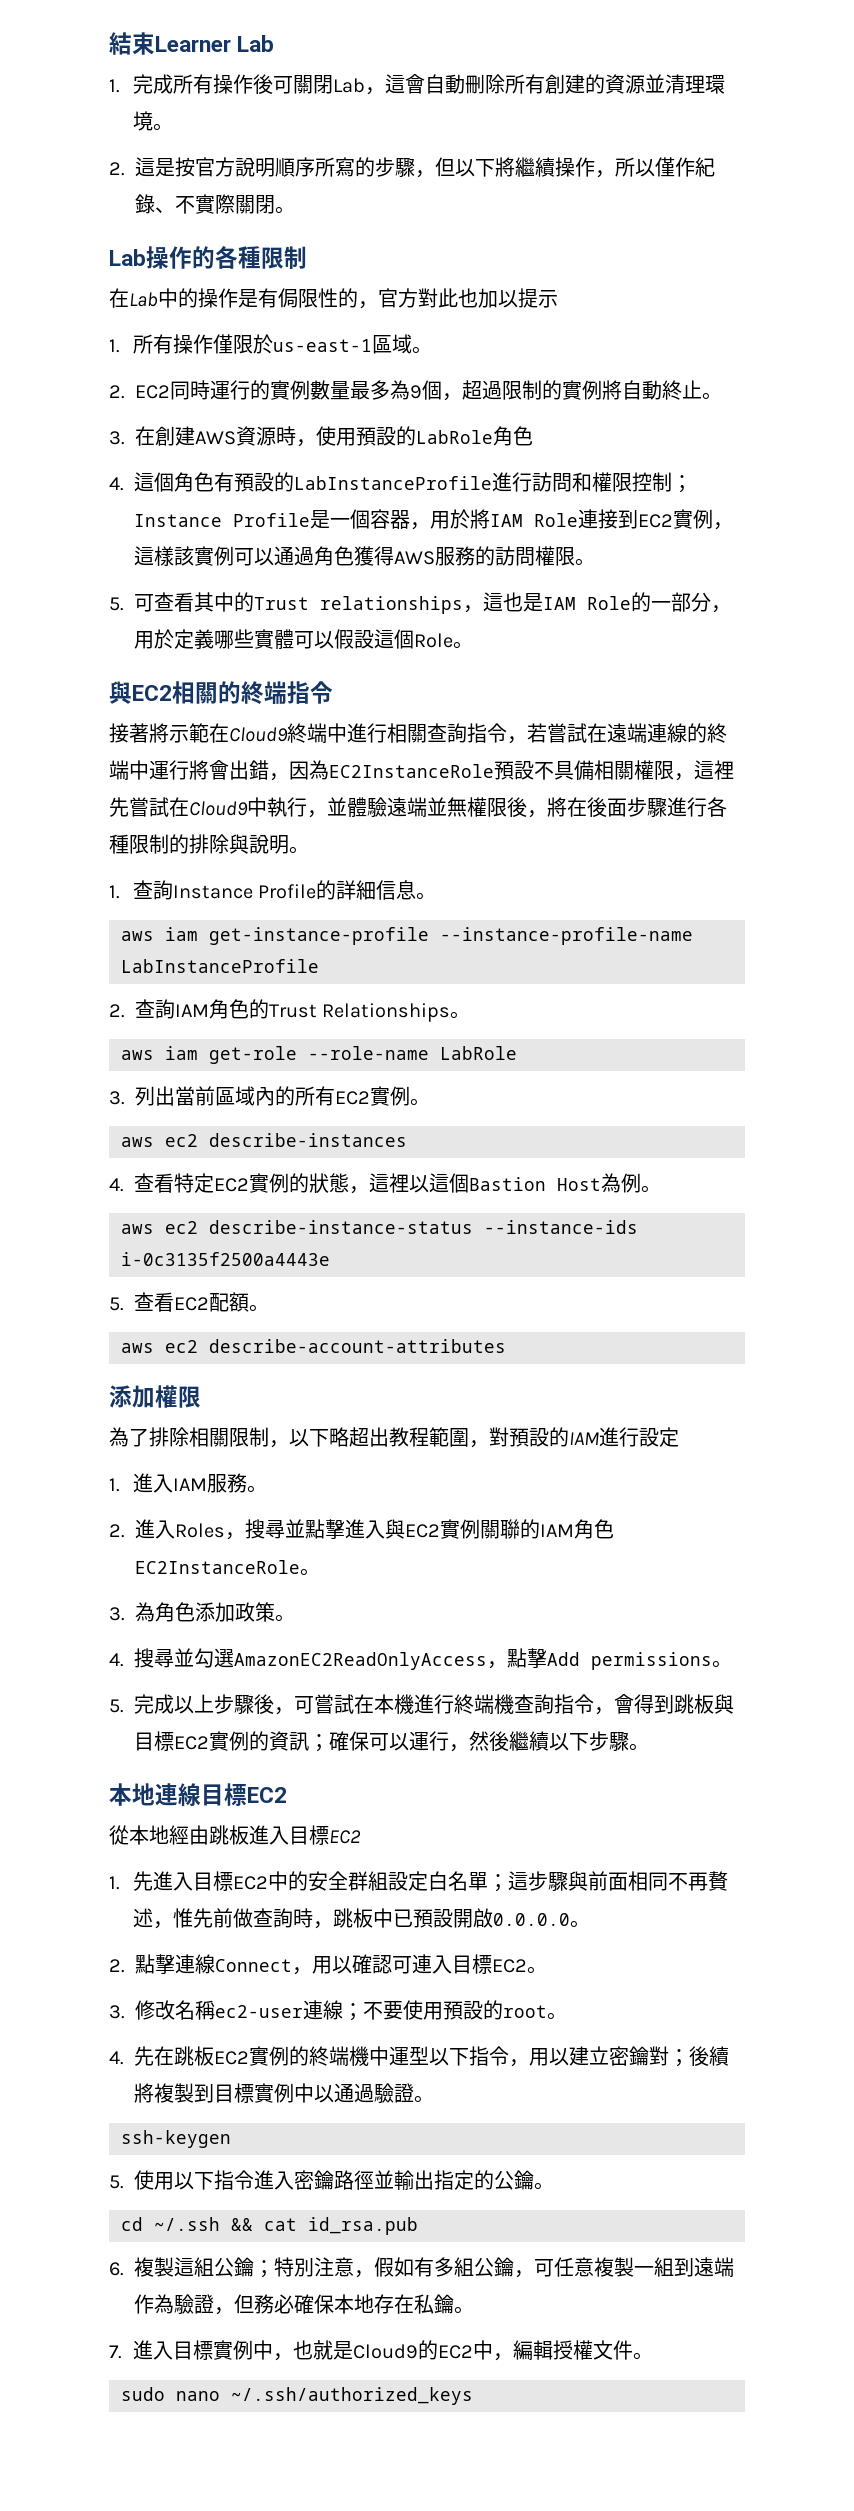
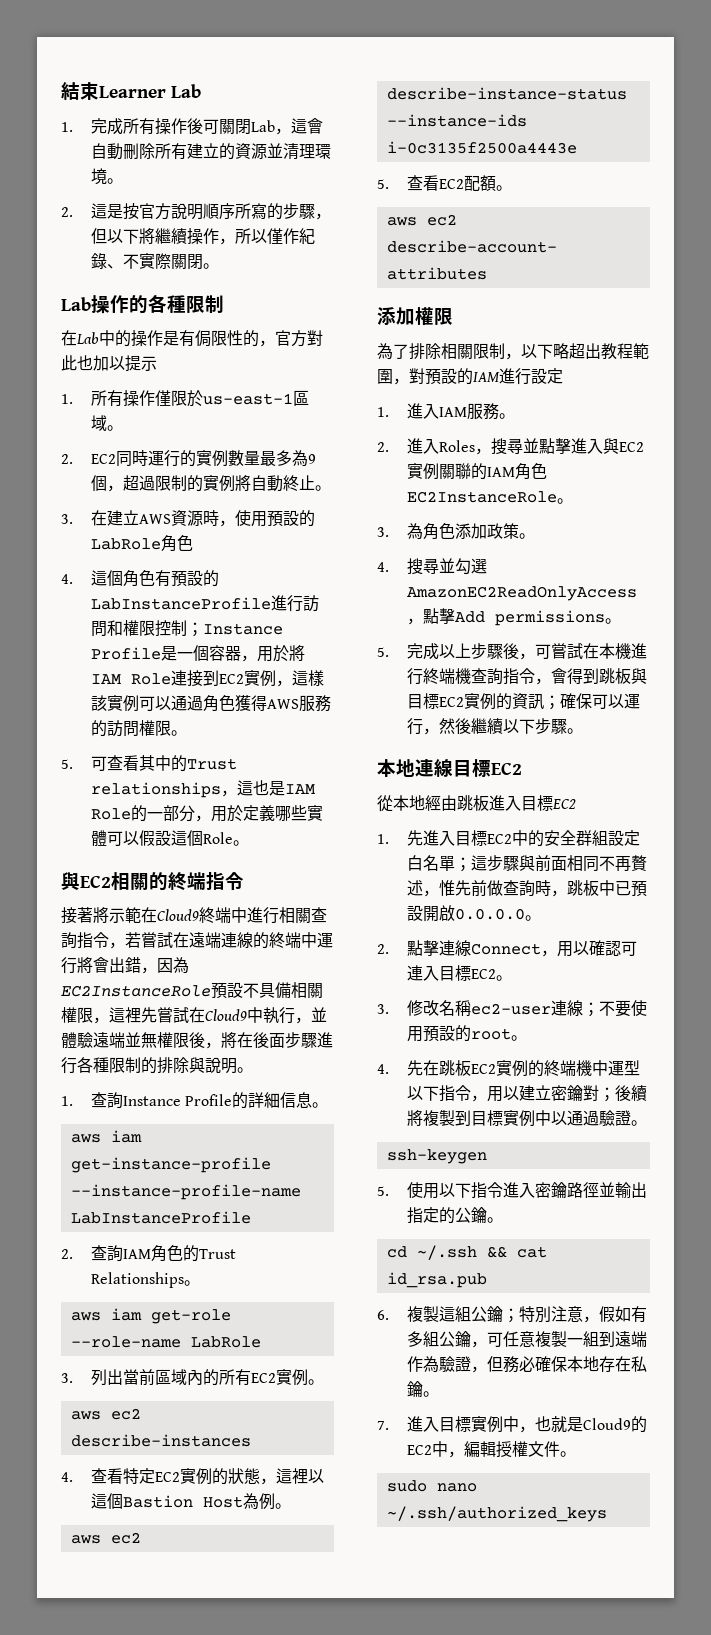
- 1.完成所有操作後可關閉Lab，這會自動刪除所有創建的資源並清理環境。
+ 1.完成所有操作後可關閉Lab，這會自動刪除所有建立的資源並清理環境。
- 3.在創建AWS資源時，使用預設的LabRole角色
+ 3.在建立AWS資源時，使用預設的LabRole角色

